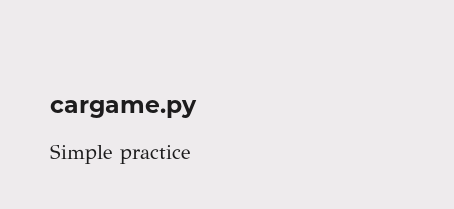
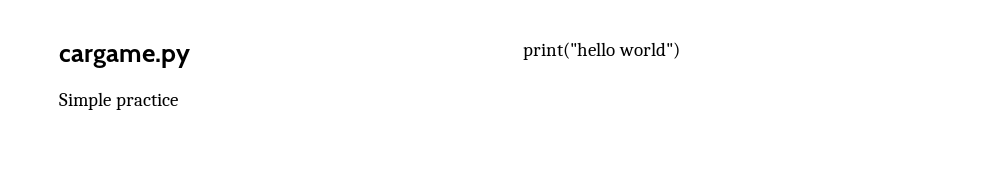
+ print("hello world")

